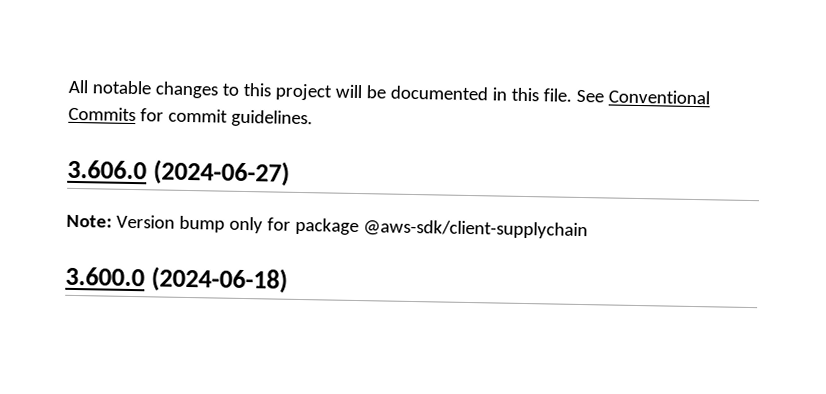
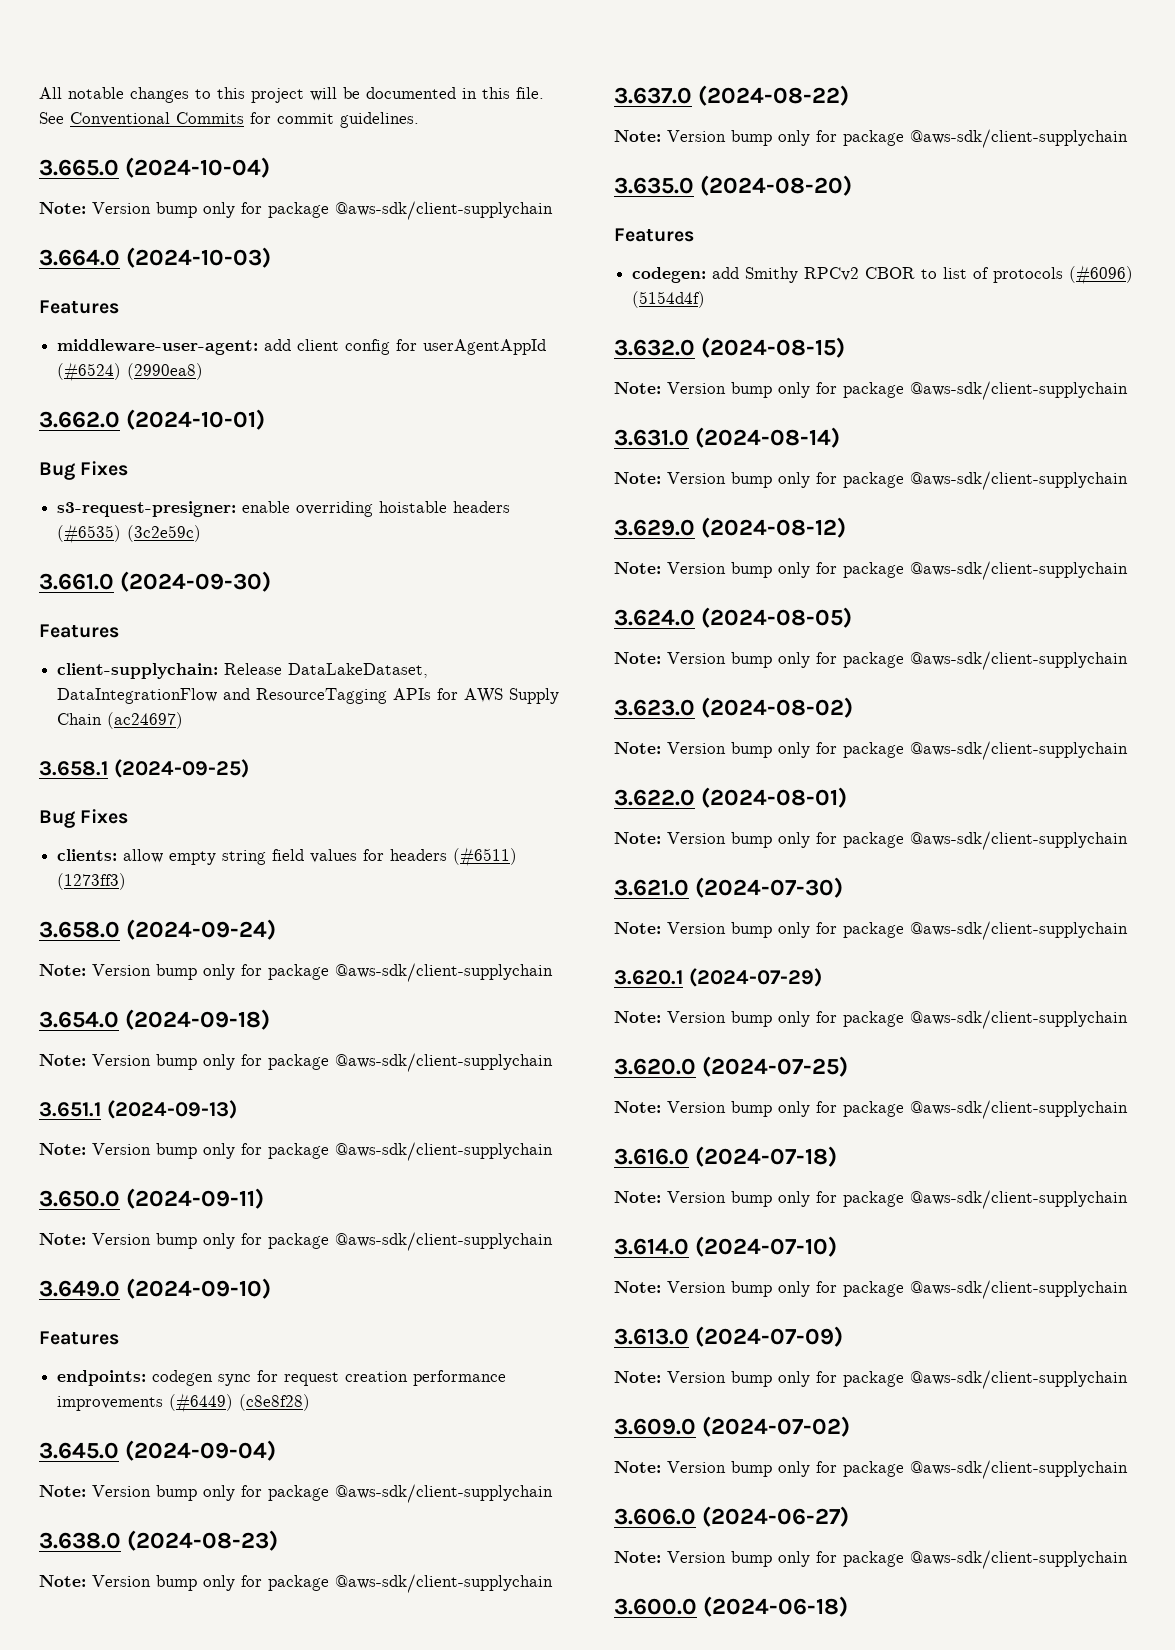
+ 3.665.0 (2024-10-04)
+ Note: Version bump only for package @aws-sdk/client-supplychain
+ 3.664.0 (2024-10-03)
+ Features
+ middleware-user-agent: add client config for userAgentAppId (#6524) (2990ea8)
+ 3.662.0 (2024-10-01)
+ Bug Fixes
+ s3-request-presigner: enable overriding hoistable headers (#6535) (3c2e59c)
+ 3.661.0 (2024-09-30)
+ Features
+ client-supplychain: Release DataLakeDataset, DataIntegrationFlow and ResourceTagging APIs for AWS Supply Chain (ac24697)
+ 3.658.1 (2024-09-25)
+ Bug Fixes
+ clients: allow empty string field values for headers (#6511) (1273ff3)
+ 3.658.0 (2024-09-24)
+ Note: Version bump only for package @aws-sdk/client-supplychain
+ 3.654.0 (2024-09-18)
+ Note: Version bump only for package @aws-sdk/client-supplychain
+ 3.651.1 (2024-09-13)
+ Note: Version bump only for package @aws-sdk/client-supplychain
+ 3.650.0 (2024-09-11)
+ Note: Version bump only for package @aws-sdk/client-supplychain
+ 3.649.0 (2024-09-10)
+ Features
+ endpoints: codegen sync for request creation performance improvements (#6449) (c8e8f28)
+ 3.645.0 (2024-09-04)
+ Note: Version bump only for package @aws-sdk/client-supplychain
+ 3.638.0 (2024-08-23)
+ Note: Version bump only for package @aws-sdk/client-supplychain
+ 3.637.0 (2024-08-22)
+ Note: Version bump only for package @aws-sdk/client-supplychain
+ 3.635.0 (2024-08-20)
+ Features
+ codegen: add Smithy RPCv2 CBOR to list of protocols (#6096) (5154d4f)
+ 3.632.0 (2024-08-15)
+ Note: Version bump only for package @aws-sdk/client-supplychain
+ 3.631.0 (2024-08-14)
+ Note: Version bump only for package @aws-sdk/client-supplychain
+ 3.629.0 (2024-08-12)
+ Note: Version bump only for package @aws-sdk/client-supplychain
+ 3.624.0 (2024-08-05)
+ Note: Version bump only for package @aws-sdk/client-supplychain
+ 3.623.0 (2024-08-02)
+ Note: Version bump only for package @aws-sdk/client-supplychain
+ 3.622.0 (2024-08-01)
+ Note: Version bump only for package @aws-sdk/client-supplychain
+ 3.621.0 (2024-07-30)
+ Note: Version bump only for package @aws-sdk/client-supplychain
+ 3.620.1 (2024-07-29)
+ Note: Version bump only for package @aws-sdk/client-supplychain
+ 3.620.0 (2024-07-25)
+ Note: Version bump only for package @aws-sdk/client-supplychain
+ 3.616.0 (2024-07-18)
+ Note: Version bump only for package @aws-sdk/client-supplychain
+ 3.614.0 (2024-07-10)
+ Note: Version bump only for package @aws-sdk/client-supplychain
+ 3.613.0 (2024-07-09)
+ Note: Version bump only for package @aws-sdk/client-supplychain
+ 3.609.0 (2024-07-02)
+ Note: Version bump only for package @aws-sdk/client-supplychain

